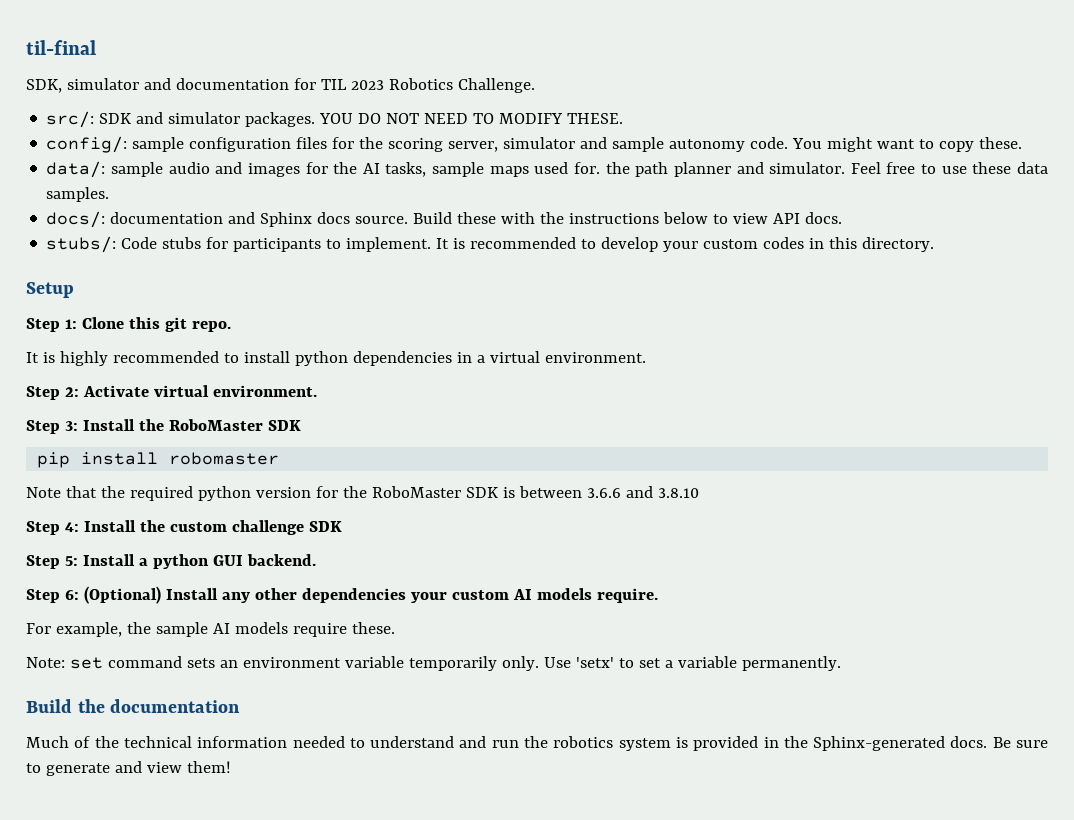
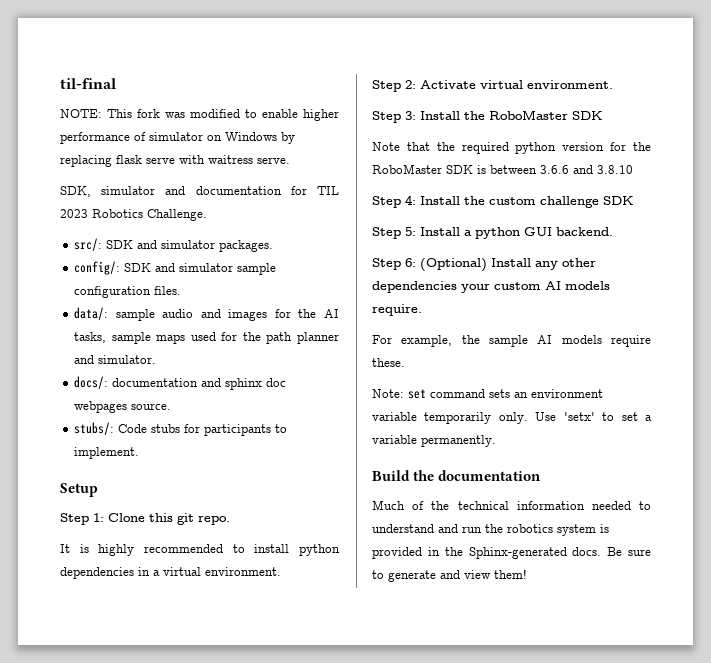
+ NOTE: This fork was modified to enable higher performance of simulator on Windows by replacing flask serve with waitress serve.
- src/: SDK and simulator packages. YOU DO NOT NEED TO MODIFY THESE.
- config/: sample configuration files for the scoring server, simulator and sample autonomy code. You might want to copy these.
+ src/: SDK and simulator packages.
+ config/: SDK and simulator sample configuration files.
- data/: sample audio and images for the AI tasks, sample maps used for. the path planner and simulator. Feel free to use these data samples.
- docs/: documentation and Sphinx docs source. Build these with the instructions below to view API docs.
+ data/: sample audio and images for the AI tasks, sample maps used for the path planner and simulator.
+ docs/: documentation and sphinx doc webpages source.
- It is recommended to develop your custom codes in this directory.
- pip install robomaster

